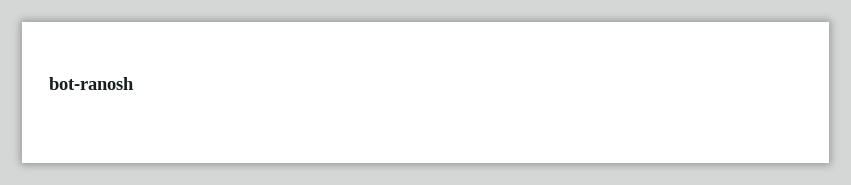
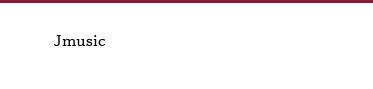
- bot-ranosh
+ Jmusic

